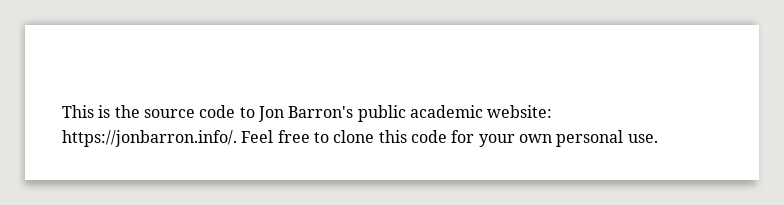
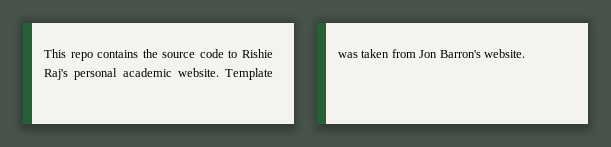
- This is the source code to Jon Barron's public academic website: https://jonbarron.info/. Feel free to clone this code for your own personal use.
+ This repo contains the source code to Rishie Raj's personal academic website. Template was taken from Jon Barron's website.

